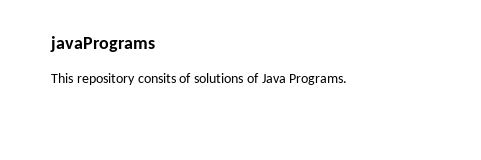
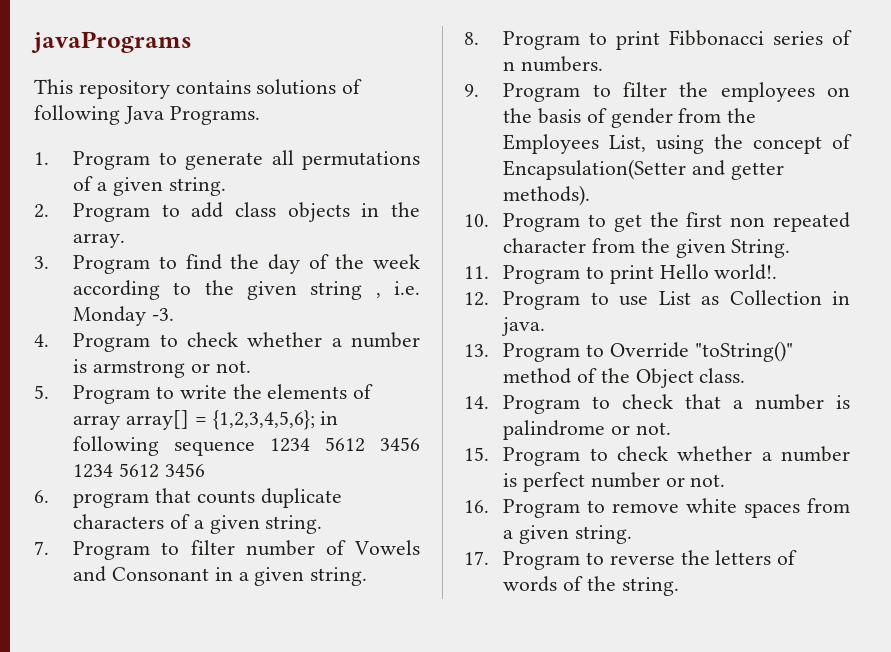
- This repository consits of solutions of Java Programs.
+ This repository contains solutions of following Java Programs.
+ 1. Program to generate all permutations of a given string.
+ 2. Program to add class objects in the array.
+ 3. Program to find the day of the week according to the given string , i.e. Monday -3.
+ 4. Program to check whether a number is armstrong or not.
+ 5. Program to write the elements of array array[] = {1,2,3,4,5,6}; in following sequence 1234 5612 3456 1234 5612 3456
+ 6. program that counts duplicate characters of a given string.
+ 7. Program to filter number of Vowels and Consonant in a given string.
+ 8. Program to print Fibbonacci series of n numbers.
+ 9. Program to filter the employees on the basis of gender from the Employees List, using the concept of Encapsulation(Setter and getter methods).
+ 10. Program to get the first non repeated character from the given String.
+ 11. Program to print Hello world!.
+ 12. Program to use List as Collection in java.
+ 13. Program to Override "toString()" method of the Object class.
+ 14. Program to check that a number is palindrome or not.
+ 15. Program to check whether a number is perfect number or not.
+ 16. Program to remove white spaces from a given string.
+ 17. Program to reverse the letters of words of the string.

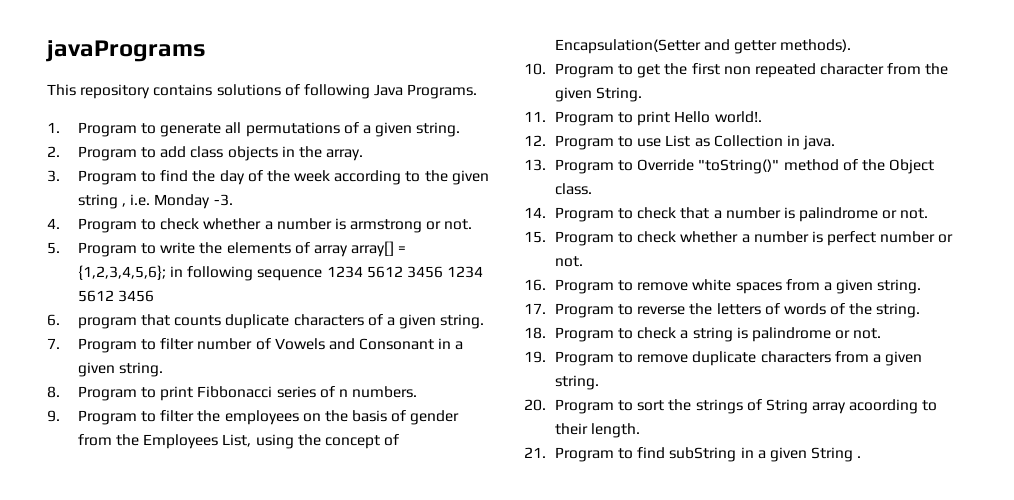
+ 18. Program to check a string is palindrome or not.
+ 19. Program to remove duplicate characters from a given string.
+ 20. Program to sort the strings of String array acoording to their length.
+ 21. Program to find subString in a given String .

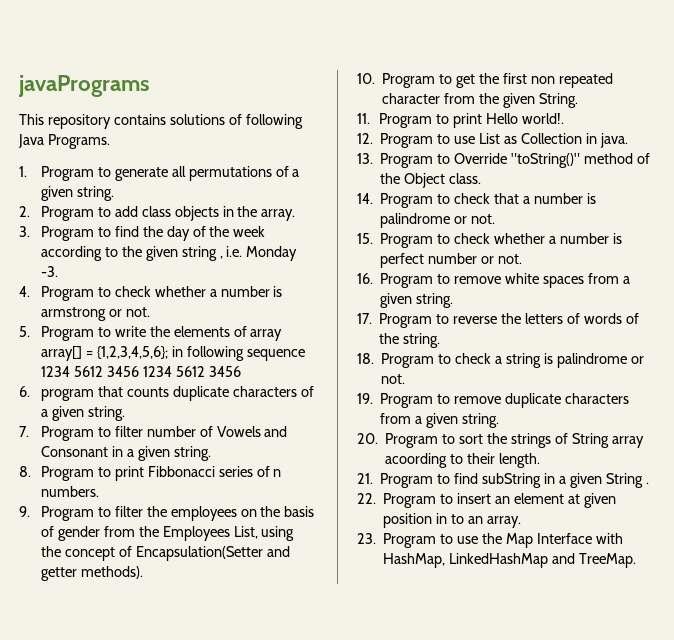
+ 22. Program to insert an element at given position in to an array.
+ 23. Program to use the Map Interface with HashMap, LinkedHashMap and TreeMap.

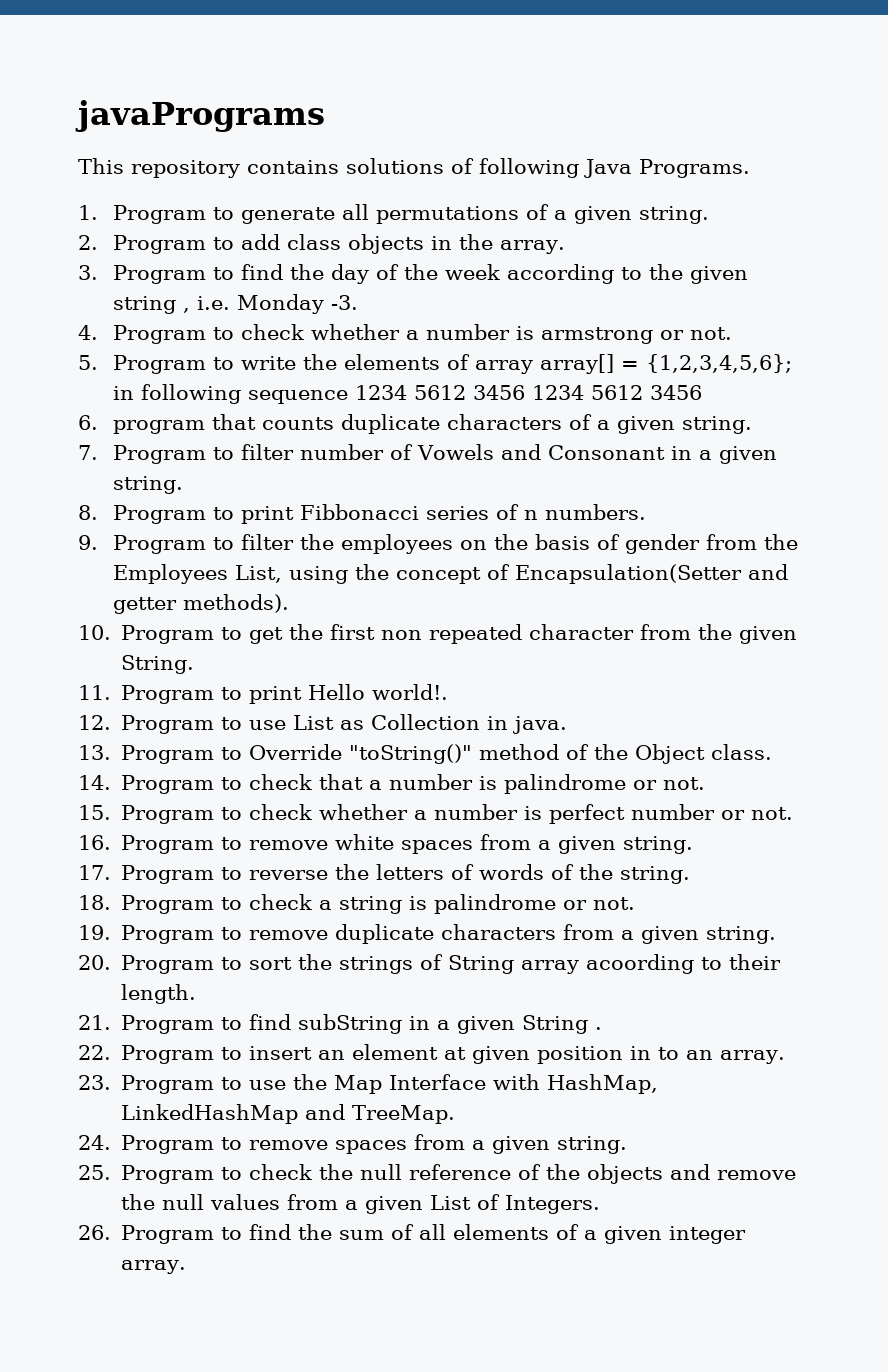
+ 24. Program to remove spaces from a given string.
+ 25. Program to check the null reference of the objects and remove the null values from a given List of Integers.
+ 26. Program to find the sum of all elements of a given integer array.

